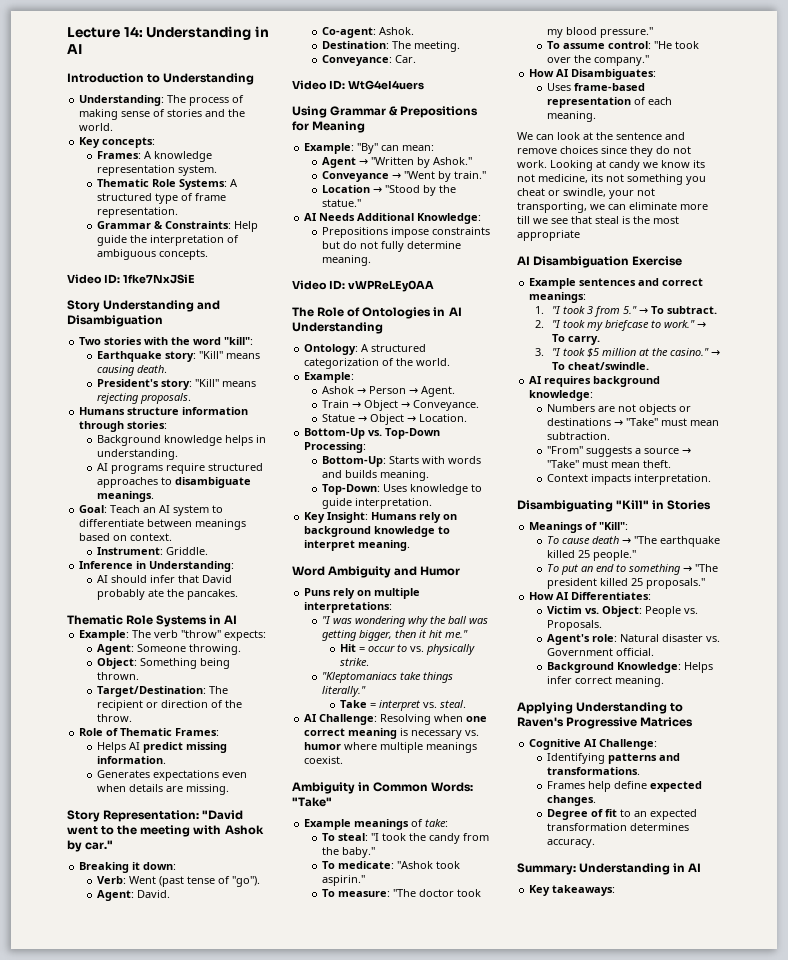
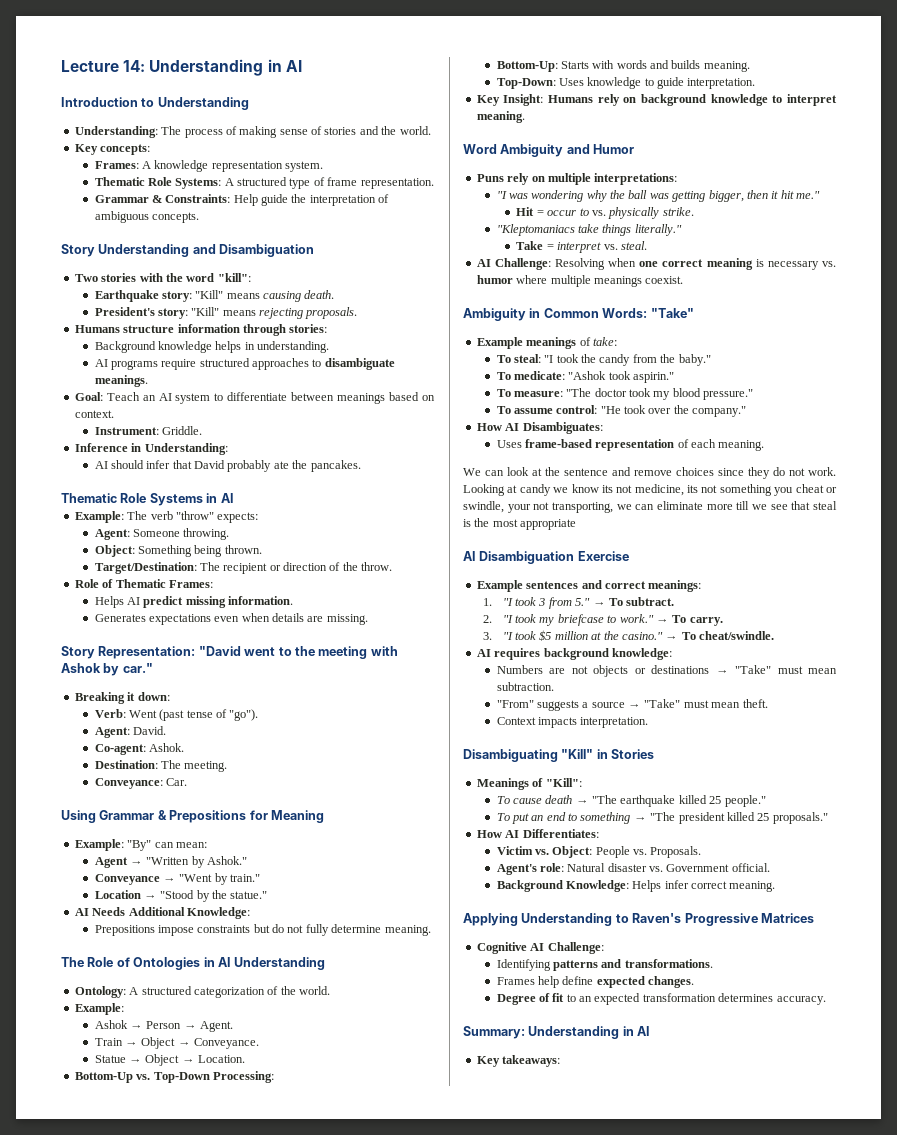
- Video ID: 1fke7NxJSiE
- Video ID: WtG4eI4uers
- Video ID: vWPReLEy0AA

